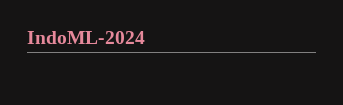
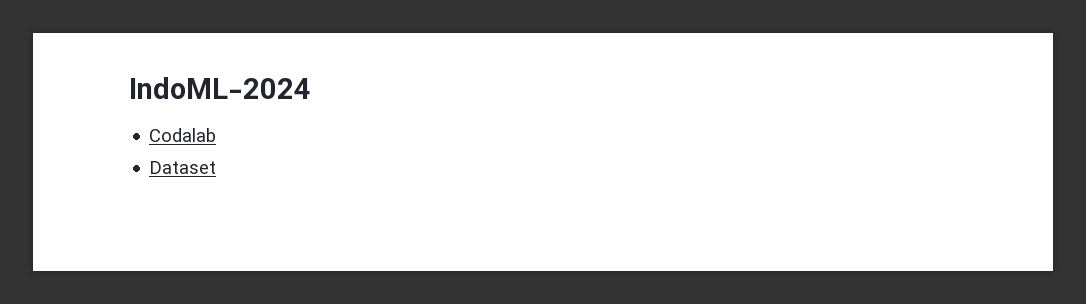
+ Codalab
+ Dataset

